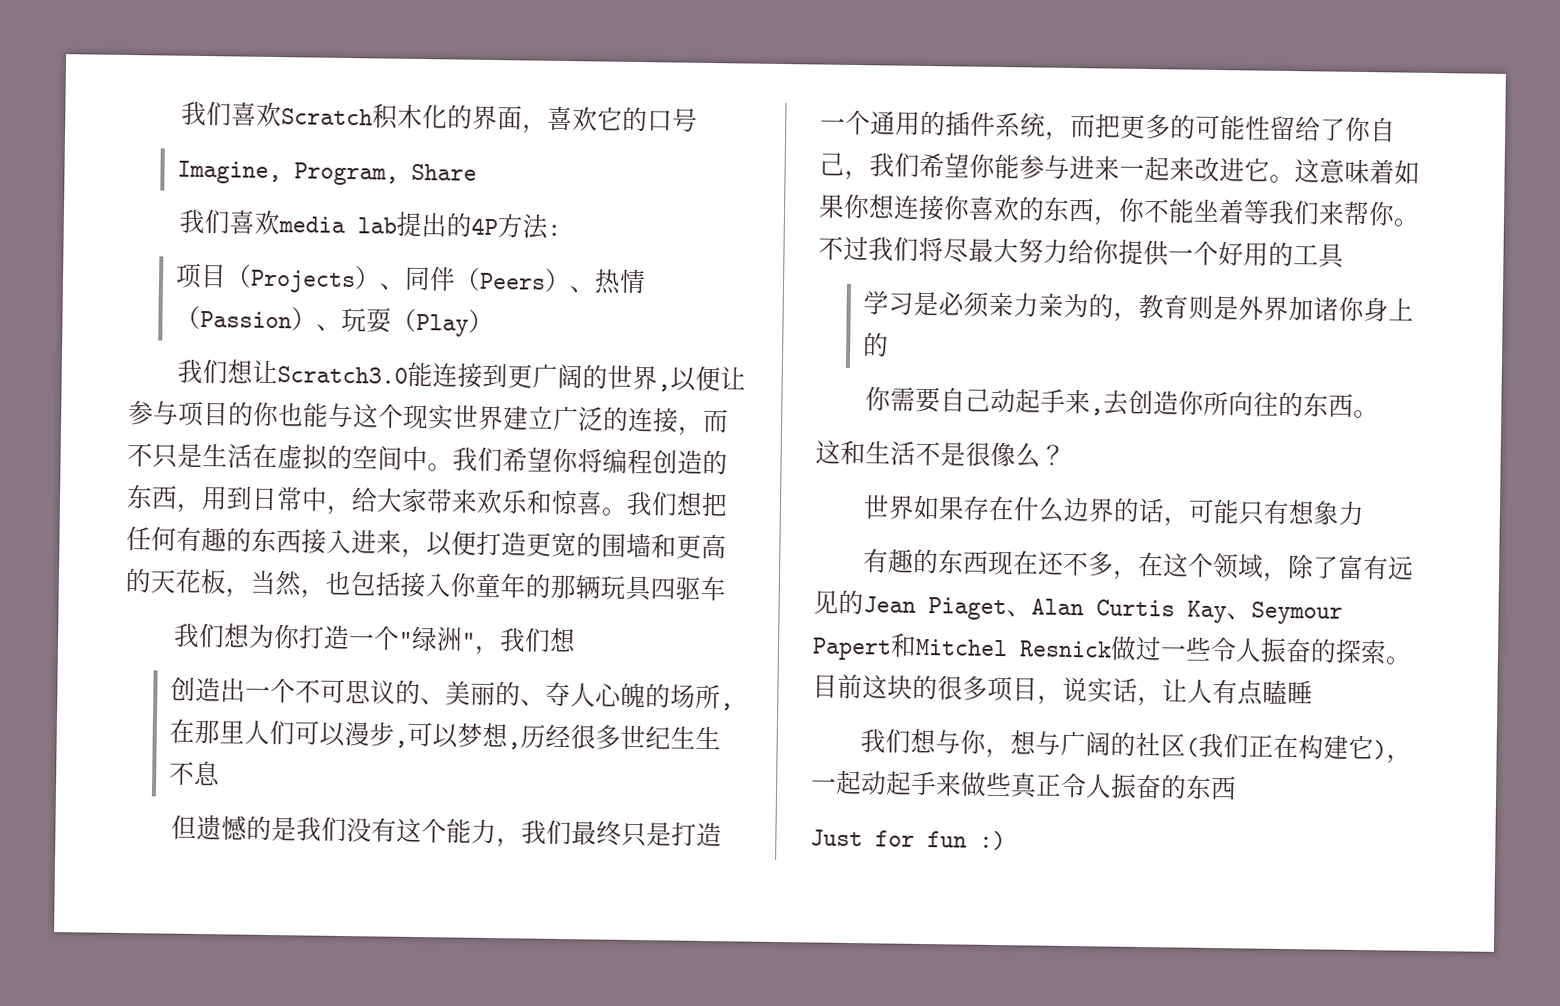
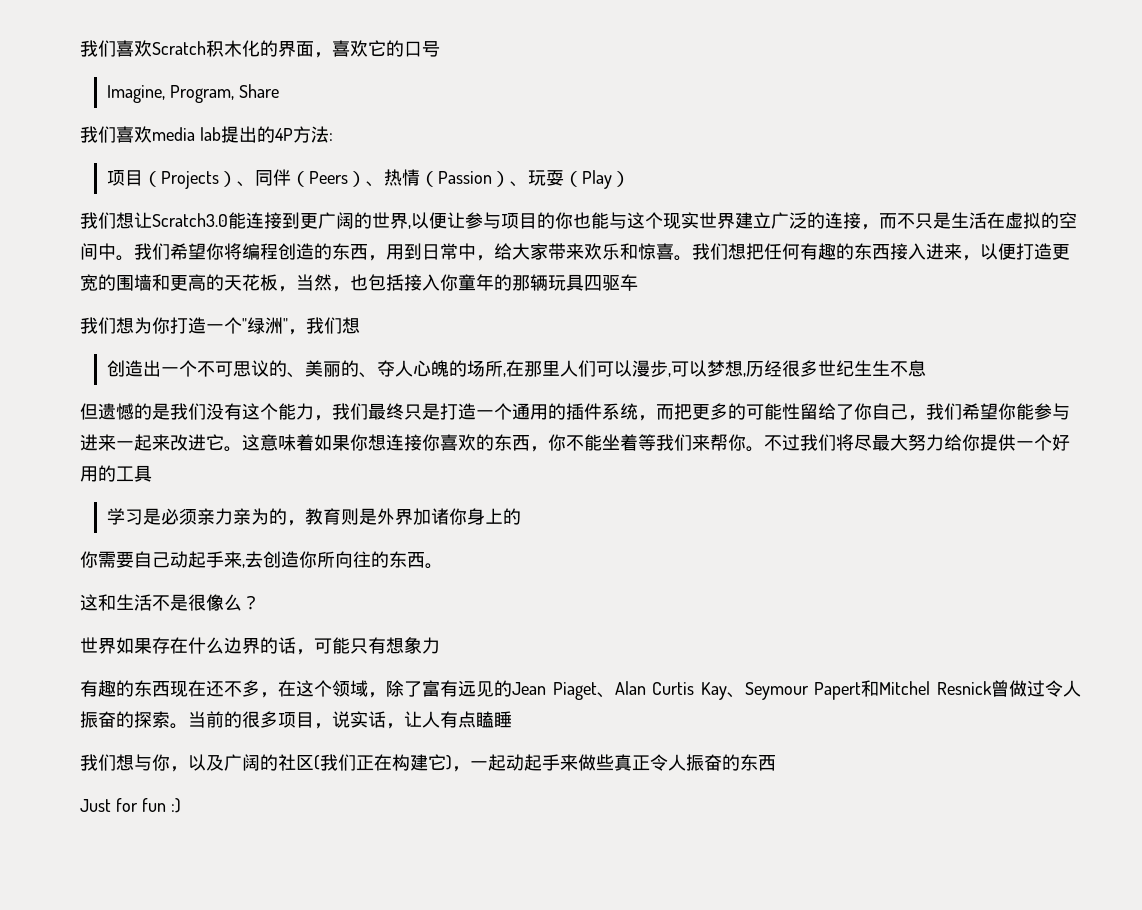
- 有趣的东西现在还不多，在这个领域，除了富有远见的Jean Piaget、Alan Curtis Kay、Seymour Papert和Mitchel Resnick做过一些令人振奋的探索。
+ 有趣的东西现在还不多，在这个领域，除了富有远见的Jean Piaget、Alan Curtis Kay、Seymour Papert和Mitchel Resnick曾做过令人振奋的探索。
- 目前这块的很多项目，说实话，让人有点瞌睡
+ 当前的很多项目，说实话，让人有点瞌睡
- 我们想与你，想与广阔的社区(我们正在构建它)，一起动起手来做些真正令人振奋的东西
+ 我们想与你，以及广阔的社区(我们正在构建它)，一起动起手来做些真正令人振奋的东西

